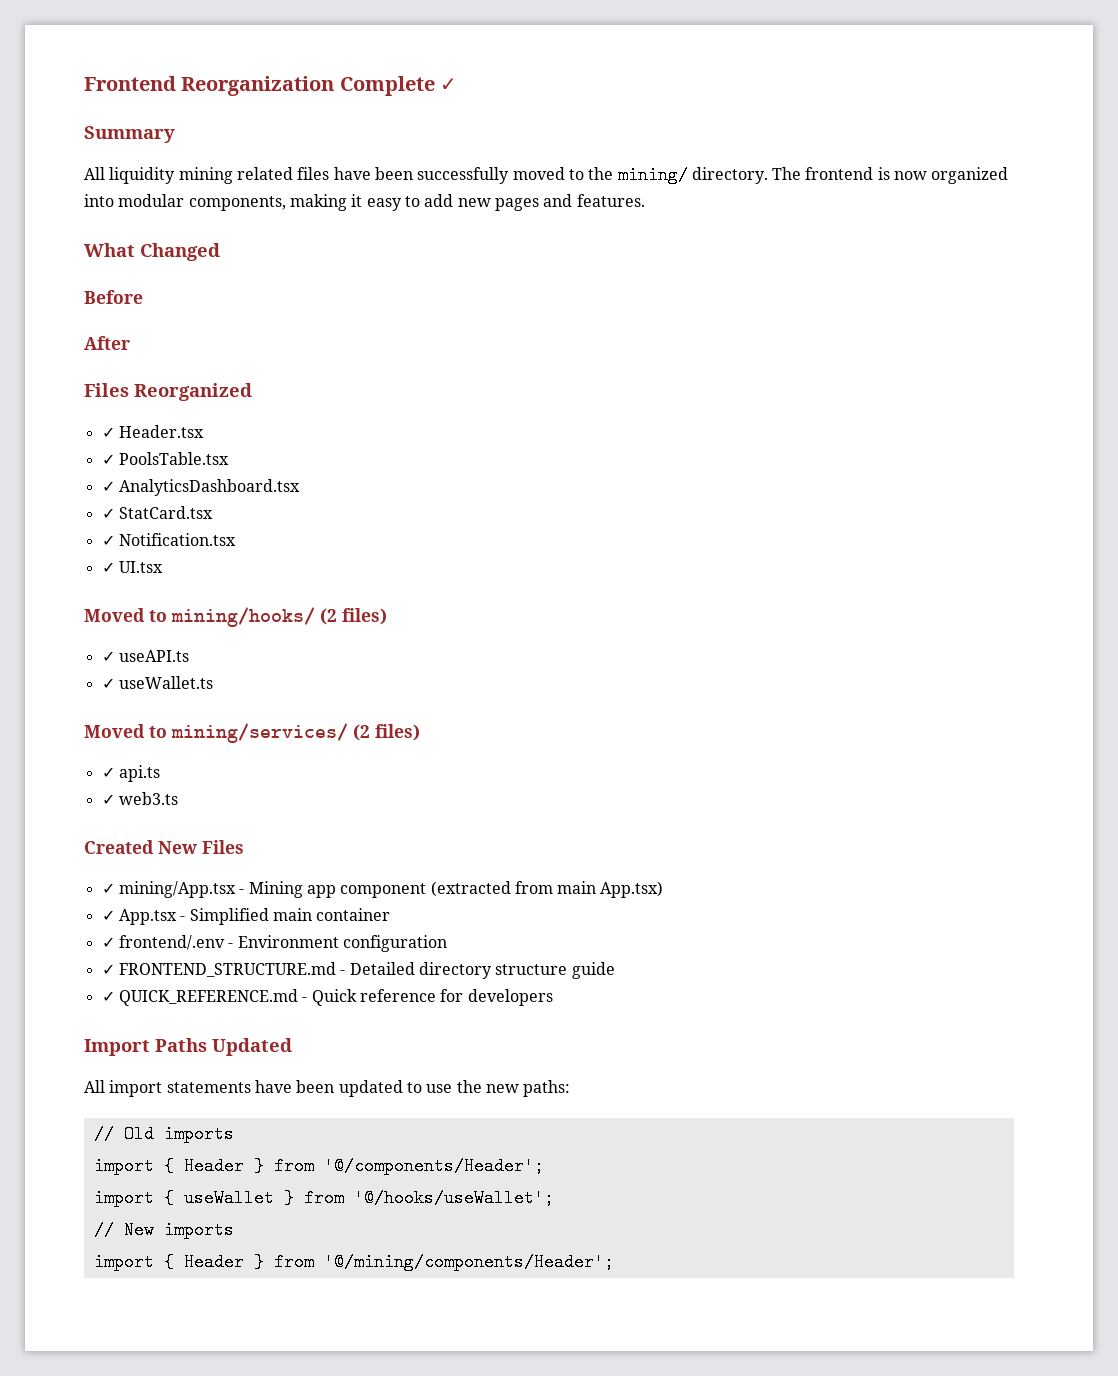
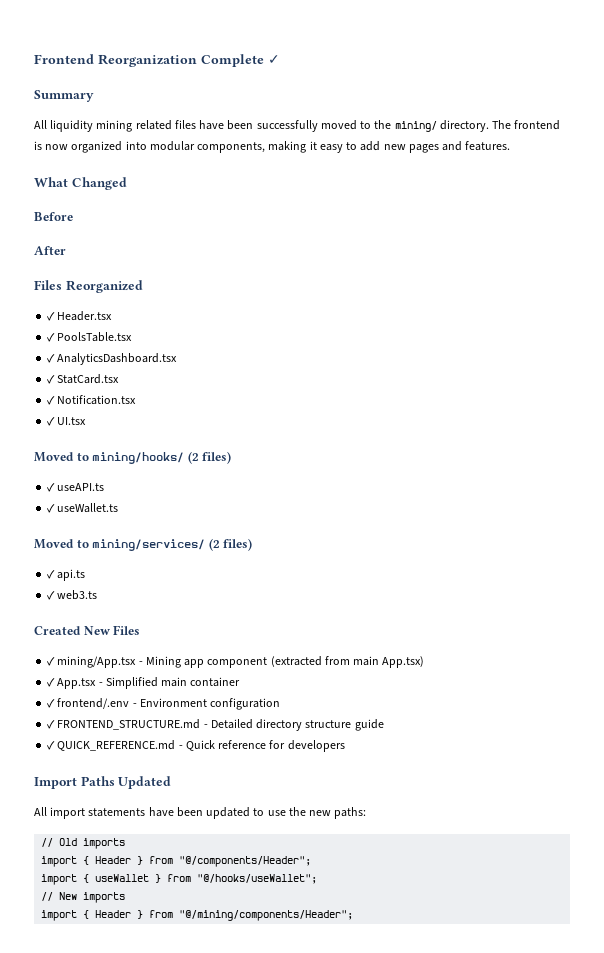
- import { Header } from '@/components/Header';
+ import { Header } from "@/components/Header";
- import { useWallet } from '@/hooks/useWallet';
+ import { useWallet } from "@/hooks/useWallet";
- import { Header } from '@/mining/components/Header';
+ import { Header } from "@/mining/components/Header";

